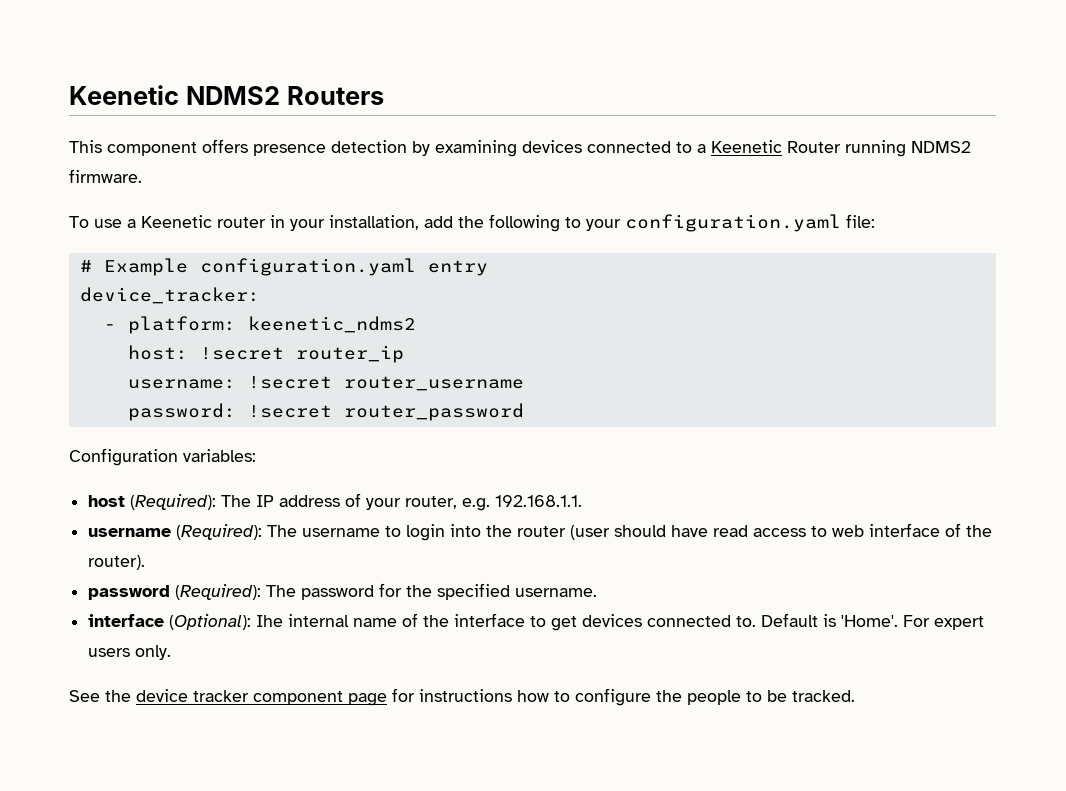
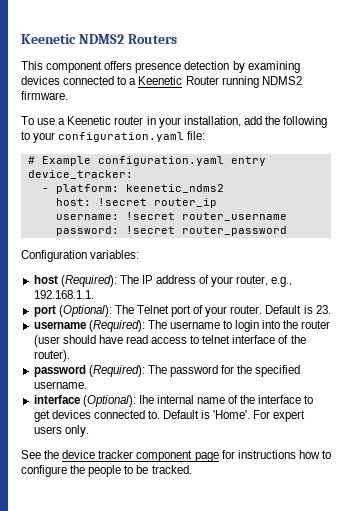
- host (Required): The IP address of your router, e.g. 192.168.1.1.
+ host (Required): The IP address of your router, e.g., 192.168.1.1.
+ port (Optional): The Telnet port of your router. Default is 23.
- username (Required): The username to login into the router (user should have read access to web interface of the router).
+ username (Required): The username to login into the router (user should have read access to telnet interface of the router).

